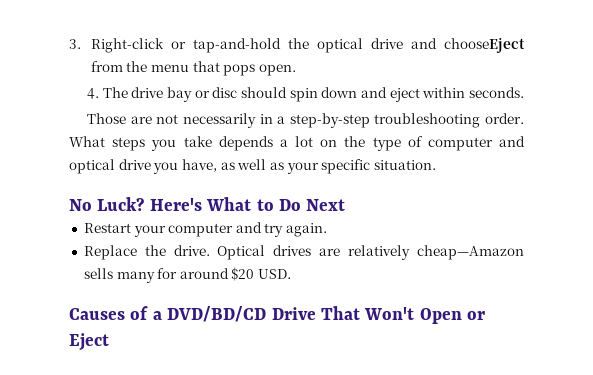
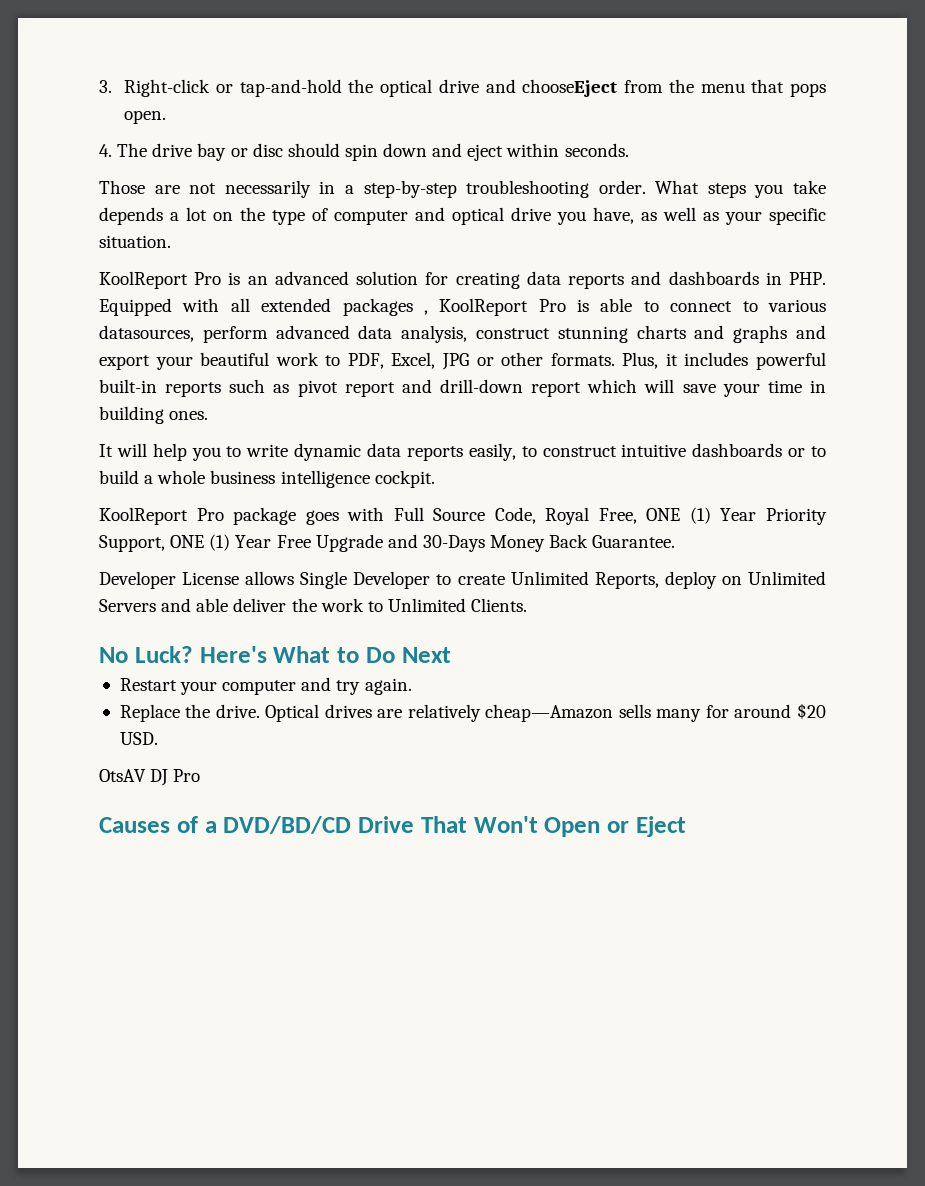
+ KoolReport Pro is an advanced solution for creating data reports and dashboards in PHP. Equipped with all extended packages , KoolReport Pro is able to connect to various datasources, perform advanced data analysis, construct stunning charts and graphs and export your beautiful work to PDF, Excel, JPG or other formats. Plus, it includes powerful built-in reports such as pivot report and drill-down report which will save your time in building ones.
+ It will help you to write dynamic data reports easily, to construct intuitive dashboards or to build a whole business intelligence cockpit.
+ KoolReport Pro package goes with Full Source Code, Royal Free, ONE (1) Year Priority Support, ONE (1) Year Free Upgrade and 30-Days Money Back Guarantee.
+ Developer License allows Single Developer to create Unlimited Reports, deploy on Unlimited Servers and able deliver the work to Unlimited Clients.
+ OtsAV DJ Pro

